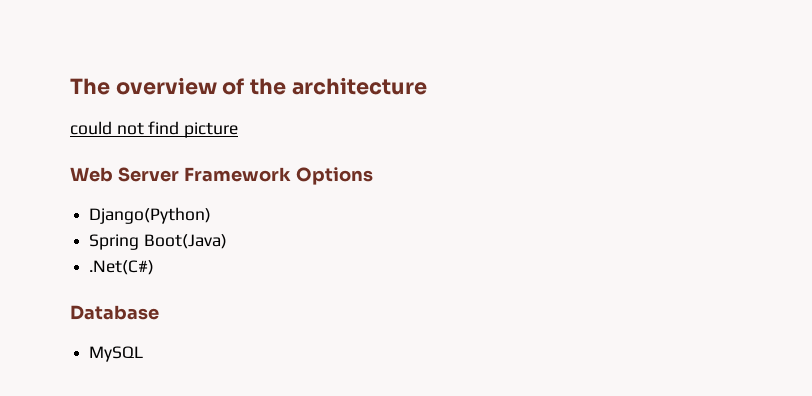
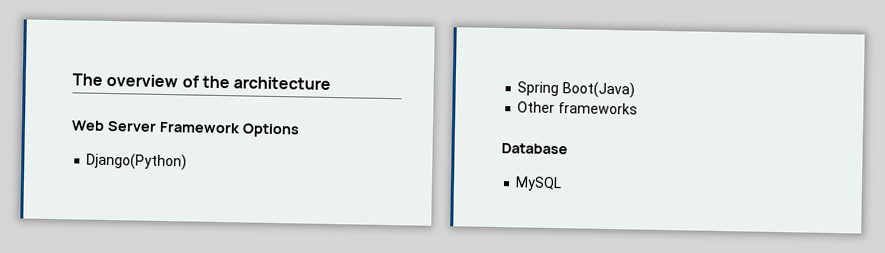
- could not find picture
- .Net(C#)
+ Other frameworks

